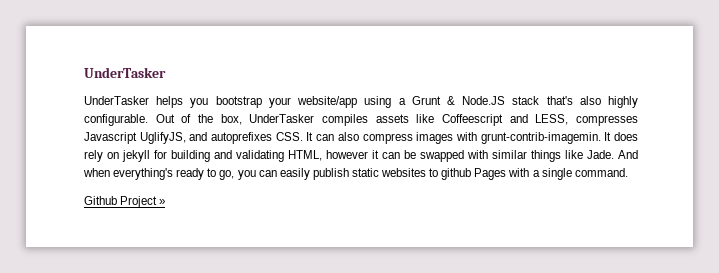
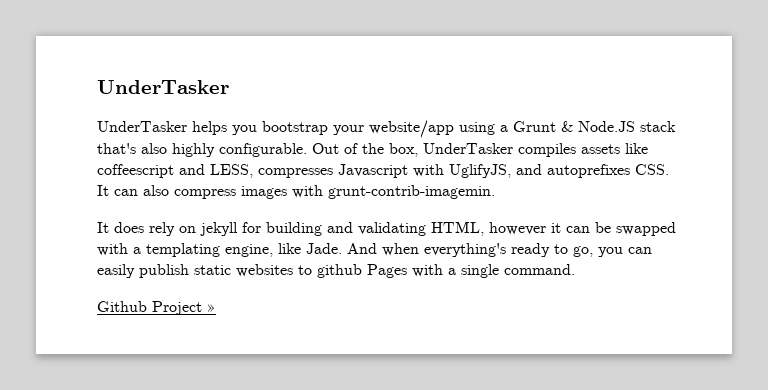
- Out of the box, UnderTasker compiles assets like Coffeescript and LESS, compresses Javascript UglifyJS, and autoprefixes CSS. It can also compress images with grunt-contrib-imagemin. It does rely on jekyll for building and validating HTML, however it can be swapped with similar things like Jade.
+ Out of the box, UnderTasker compiles assets like coffeescript and LESS, compresses Javascript with UglifyJS, and autoprefixes CSS. It can also compress images with grunt-contrib-imagemin.
+ It does rely on jekyll for building and validating HTML, however it can be swapped with a templating engine, like Jade.

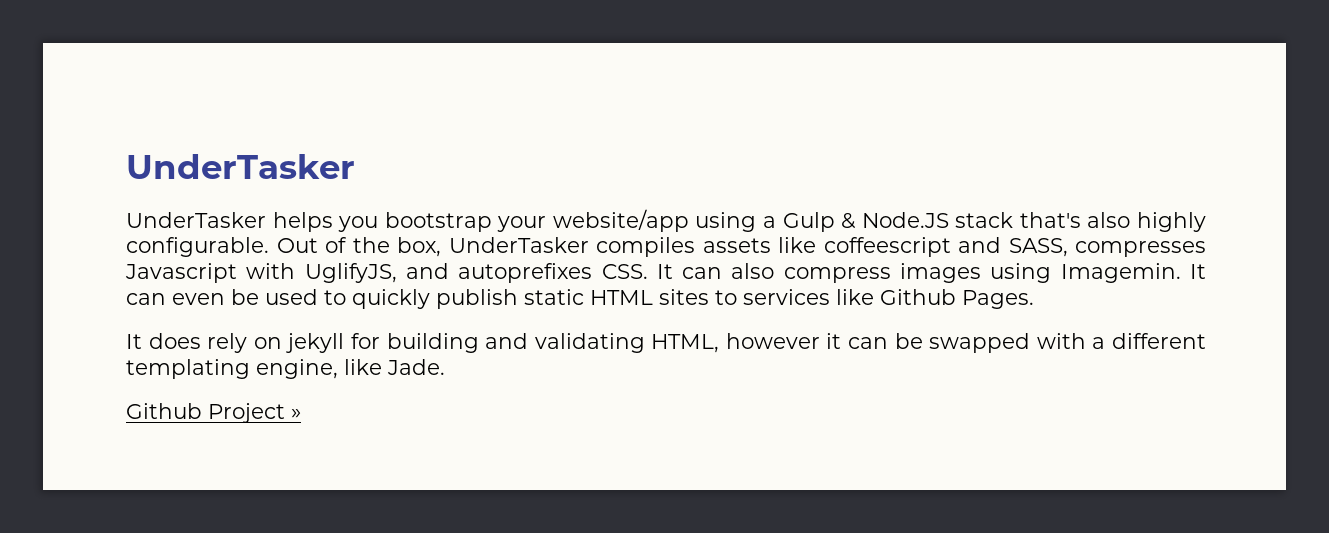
- UnderTasker helps you bootstrap your website/app using a Grunt & Node.JS stack that's also highly configurable.
+ UnderTasker helps you bootstrap your website/app using a Gulp & Node.JS stack that's also highly configurable.
- Out of the box, UnderTasker compiles assets like coffeescript and LESS, compresses Javascript with UglifyJS, and autoprefixes CSS. It can also compress images with grunt-contrib-imagemin.
+ Out of the box, UnderTasker compiles assets like coffeescript and SASS, compresses Javascript with UglifyJS, and autoprefixes CSS. It can also compress images using Imagemin. It can even be used to quickly publish static HTML sites to services like Github Pages.
- It does rely on jekyll for building and validating HTML, however it can be swapped with a templating engine, like Jade. And when everything's ready to go, you can easily publish static websites to github Pages with a single command.
+ It does rely on jekyll for building and validating HTML, however it can be swapped with a different templating engine, like Jade.

